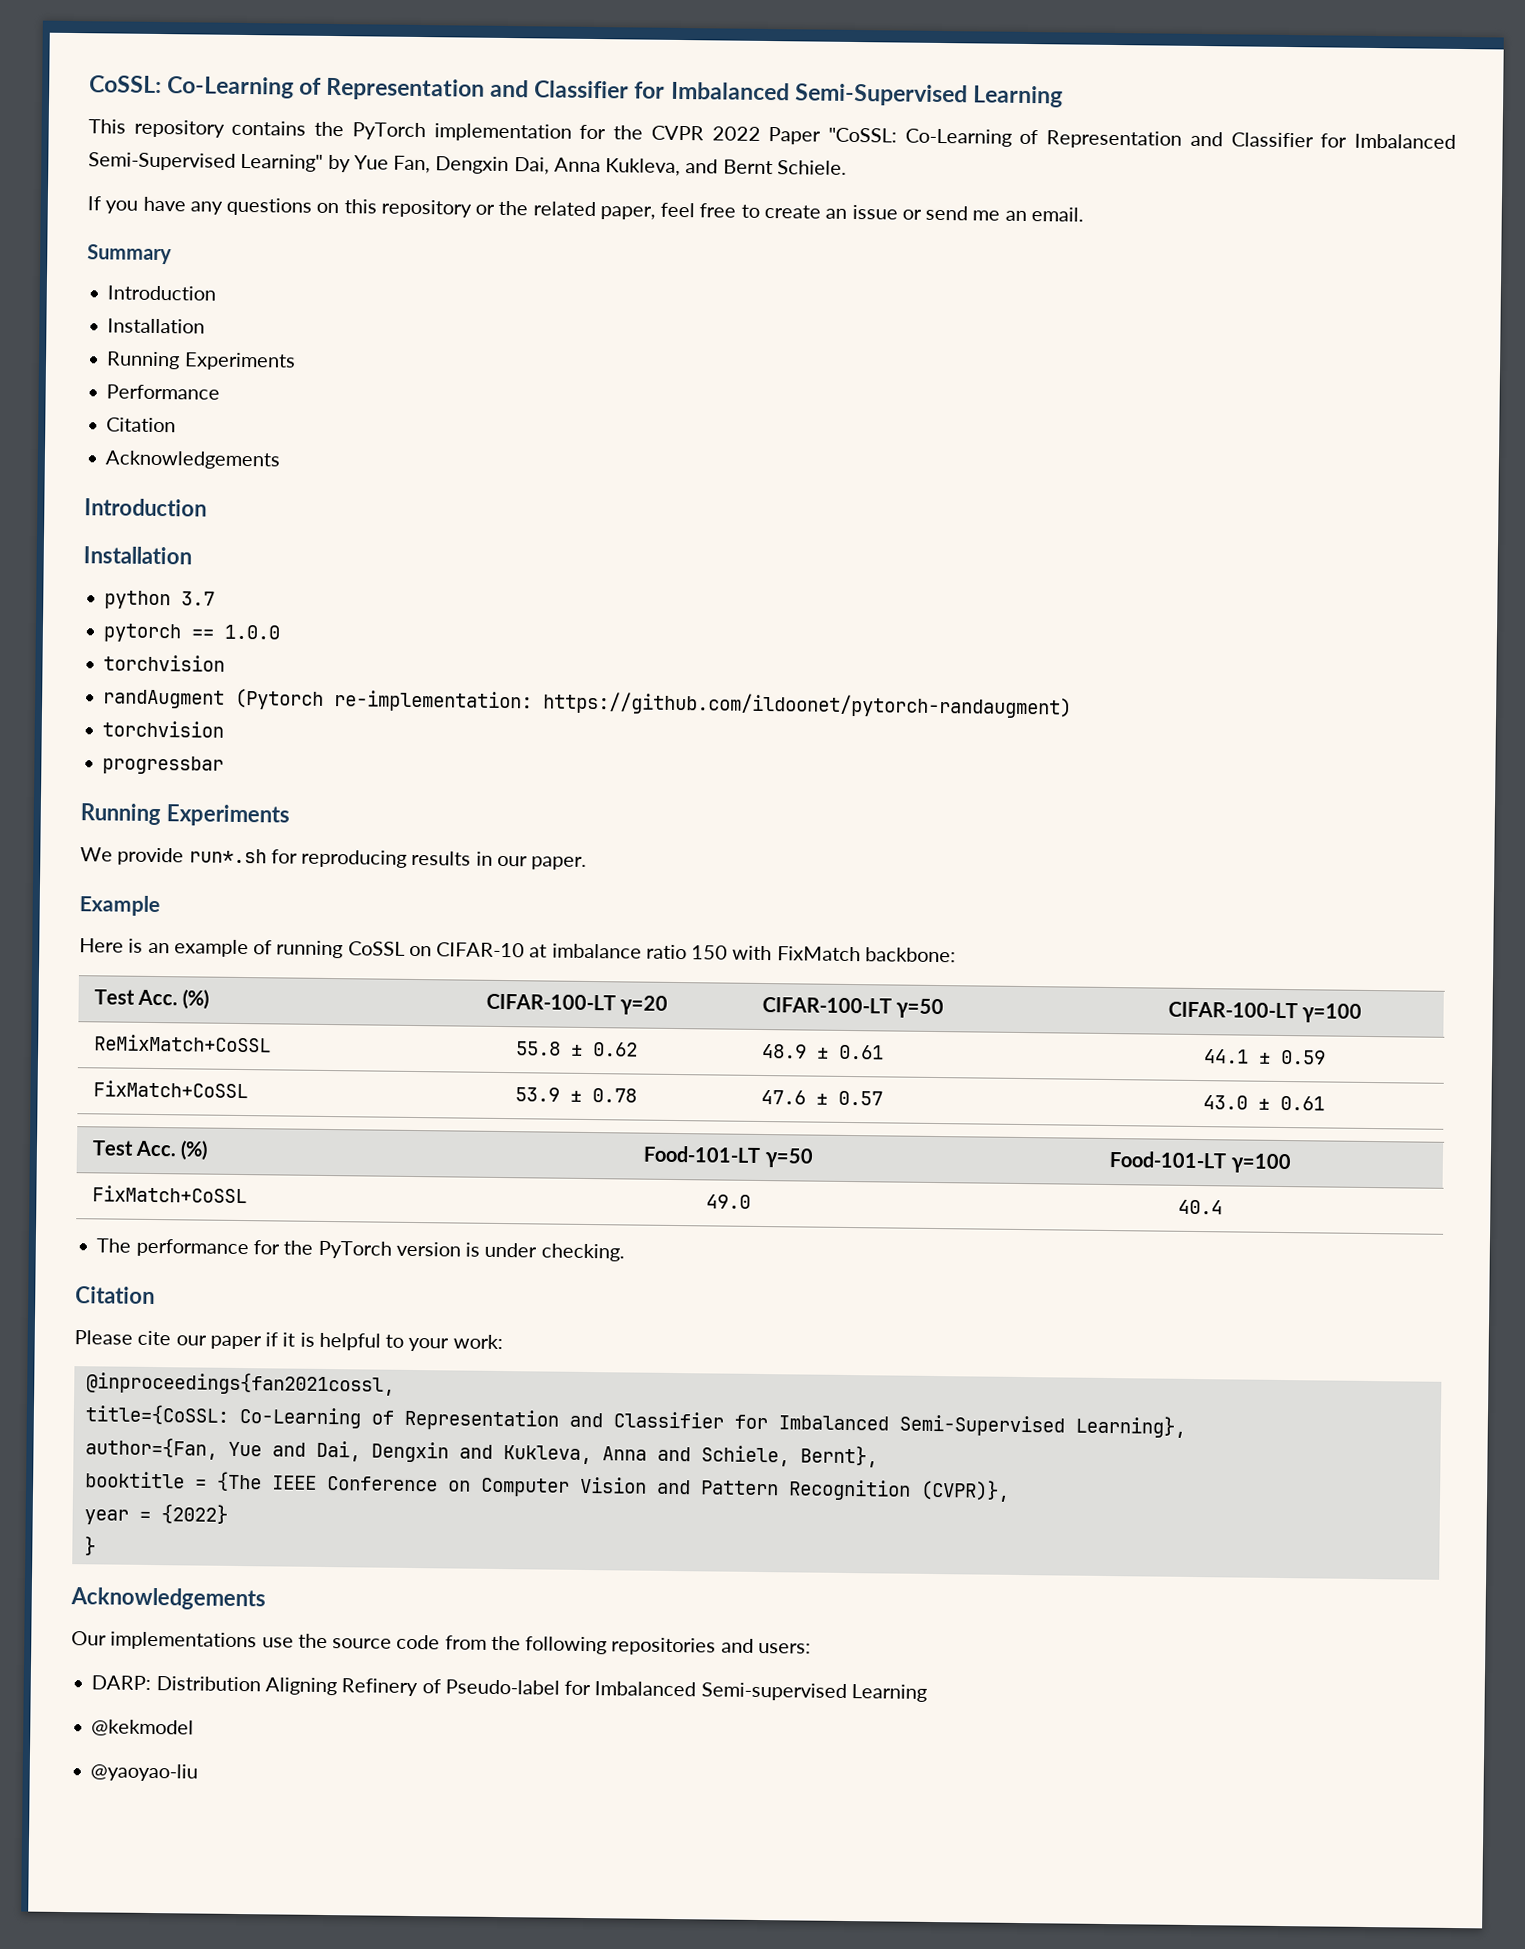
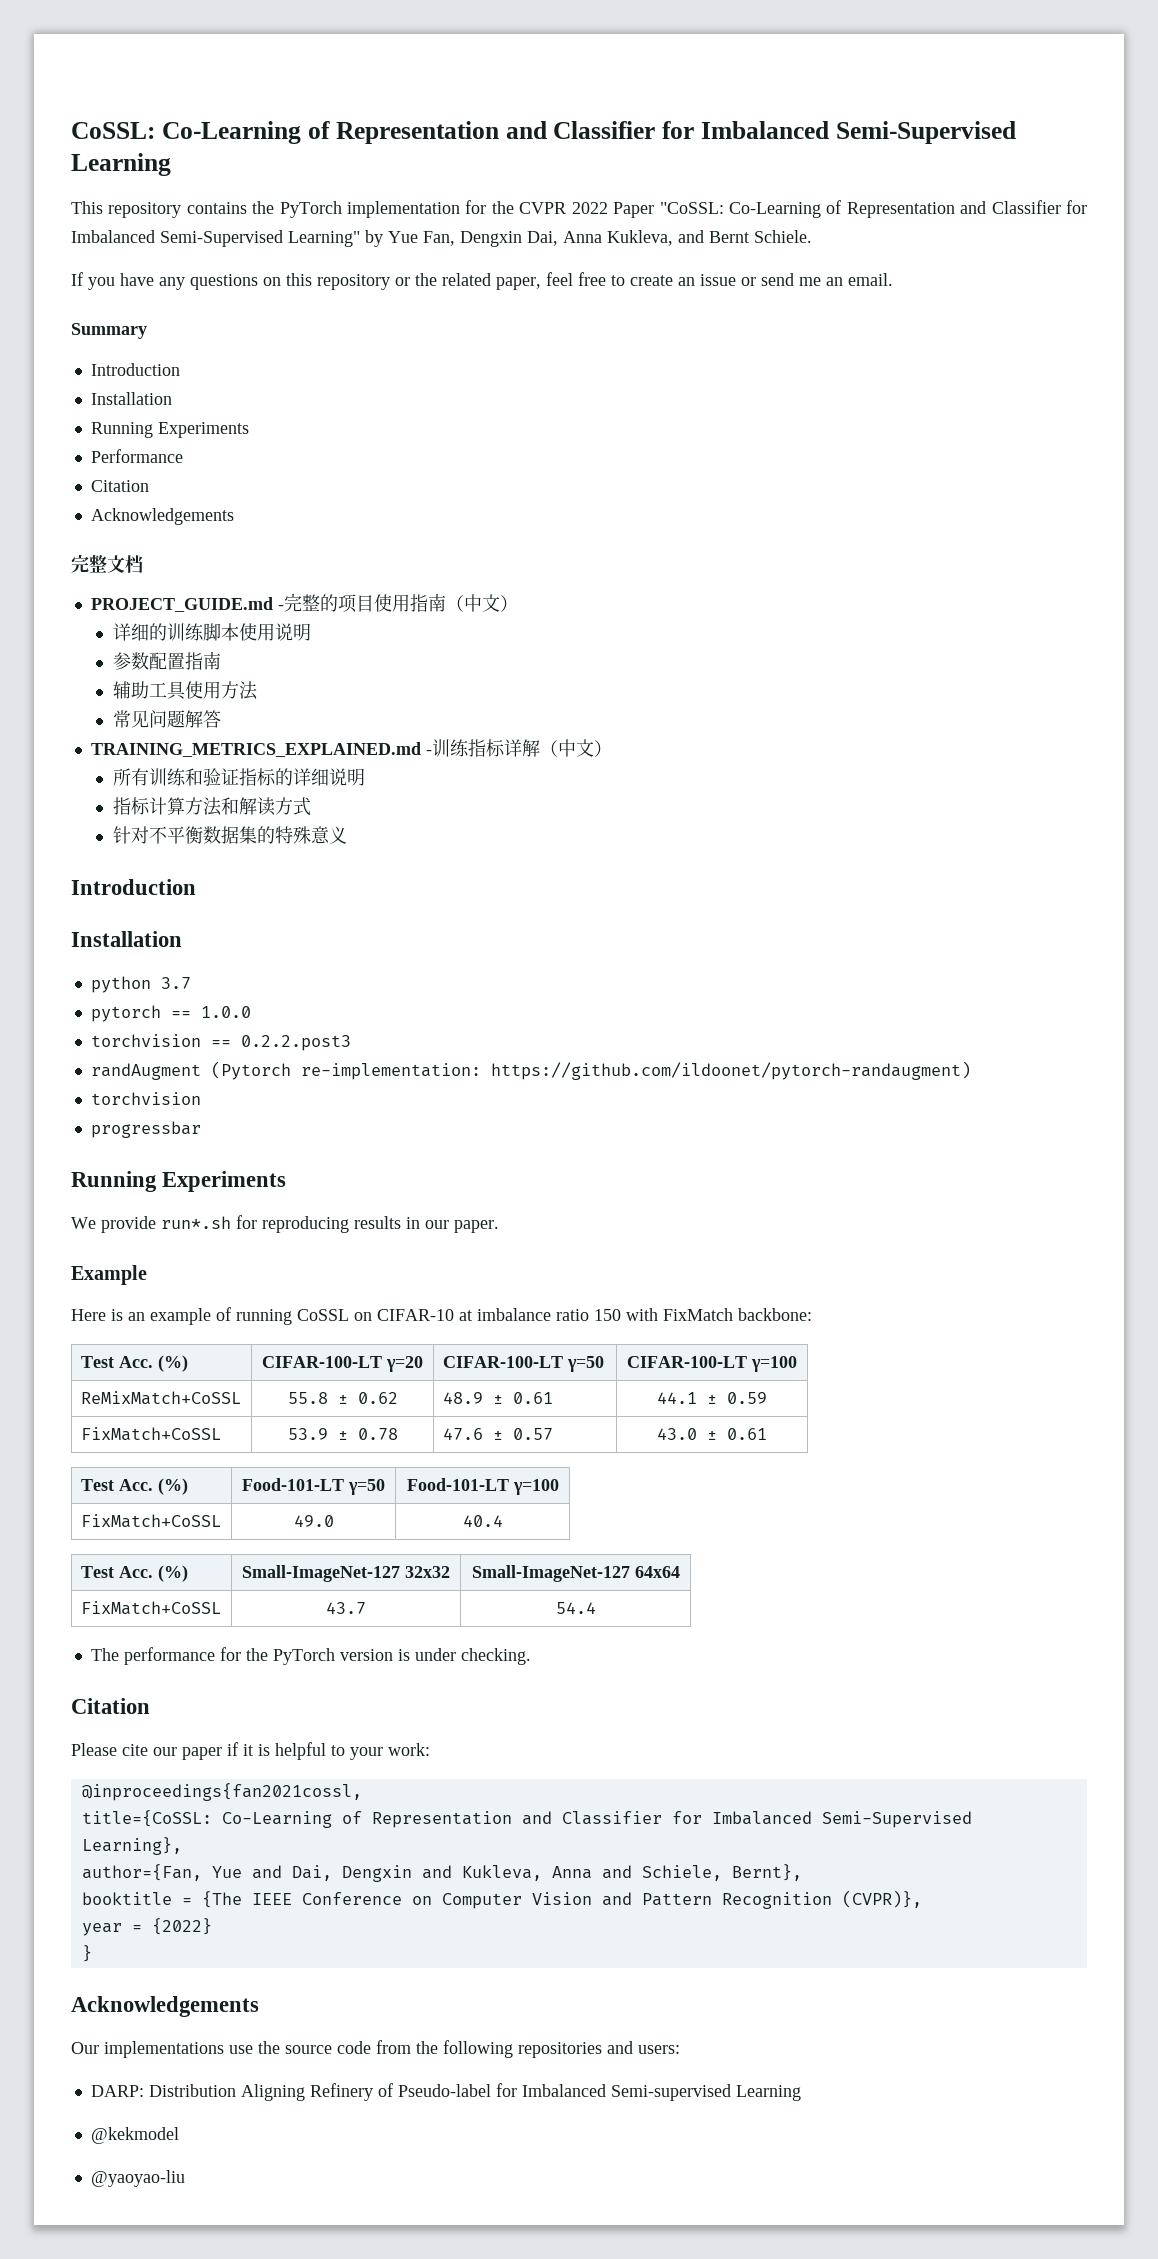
+ 完整文档
+ PROJECT_GUIDE.md -完整的项目使用指南（中文）
+ 详细的训练脚本使用说明
+ 参数配置指南
+ 辅助工具使用方法
+ 常见问题解答
+ TRAINING_METRICS_EXPLAINED.md -训练指标详解（中文）
+ 所有训练和验证指标的详细说明
+ 指标计算方法和解读方式
+ 针对不平衡数据集的特殊意义
  pytorch == 1.0.0
- torchvision
+ torchvision == 0.2.2.post3
+ Test Acc. (%) | Small-ImageNet-127 32x32 | Small-ImageNet-127 64x64
+ FixMatch+CoSSL | 43.7 | 54.4

